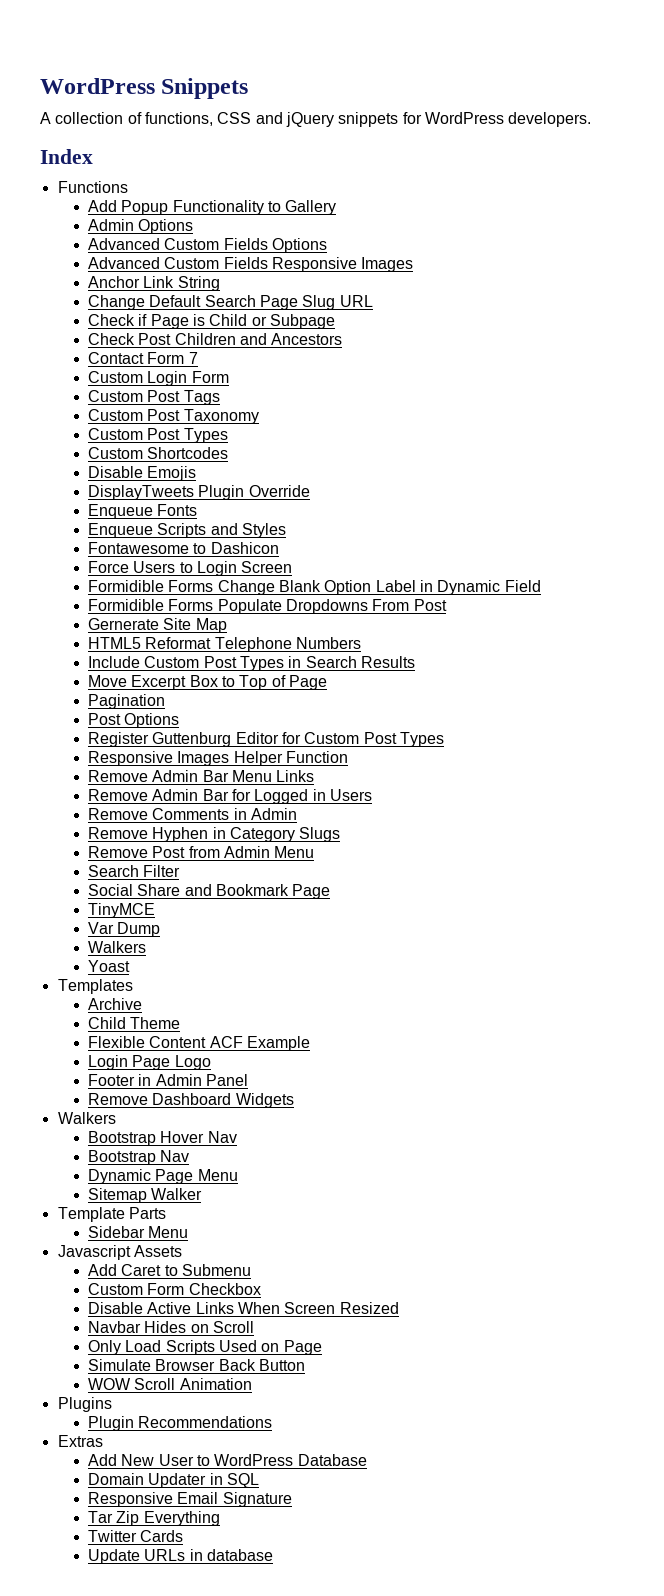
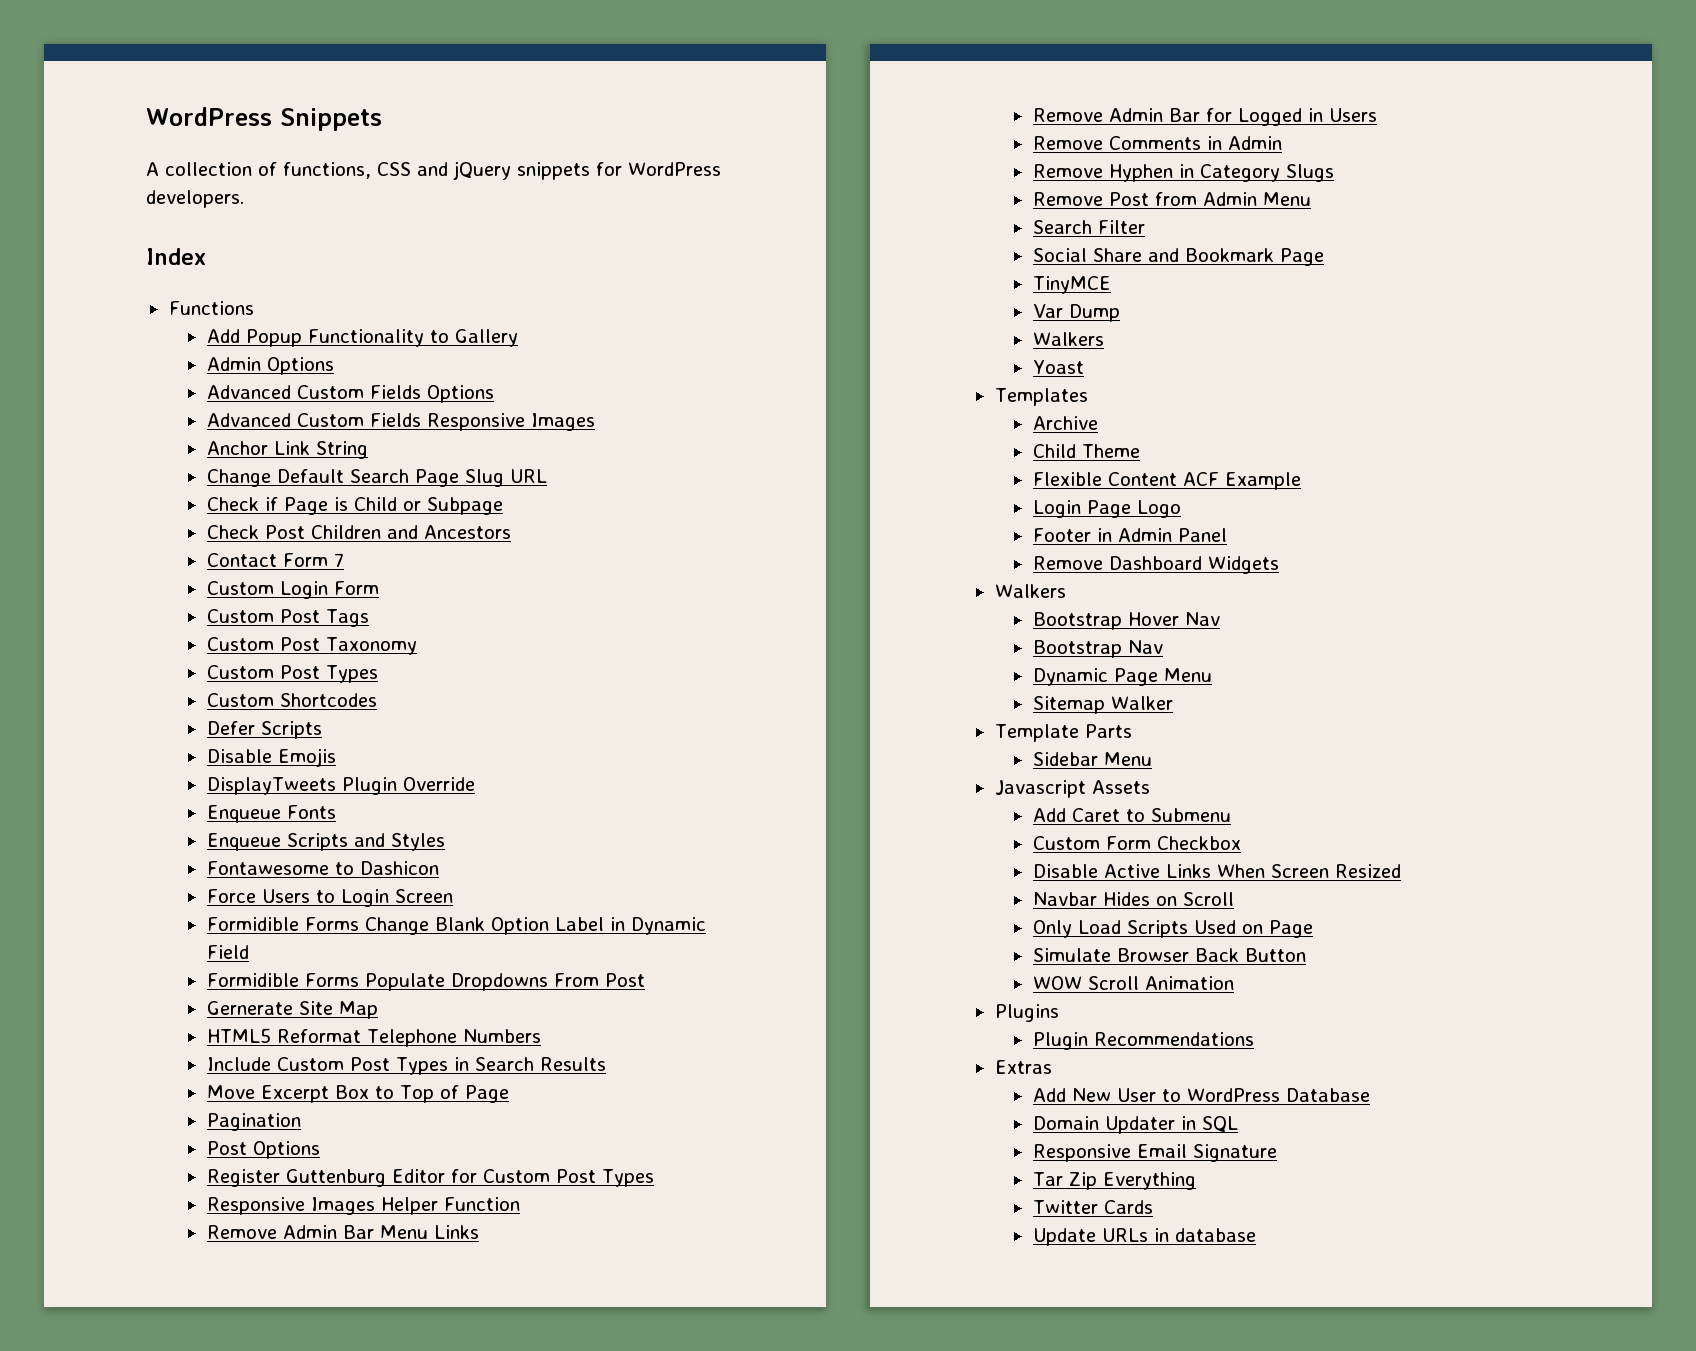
+ Defer Scripts

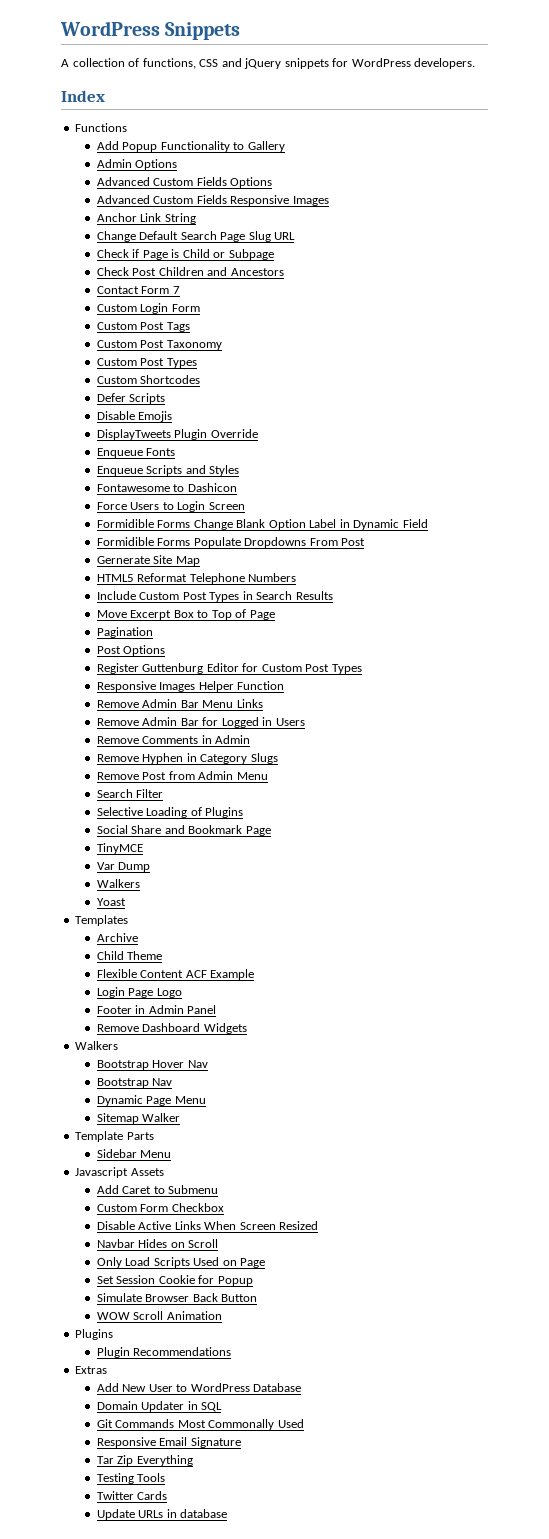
+ Selective Loading of Plugins
+ Set Session Cookie for Popup
+ Git Commands Most Commonally Used
+ Testing Tools

